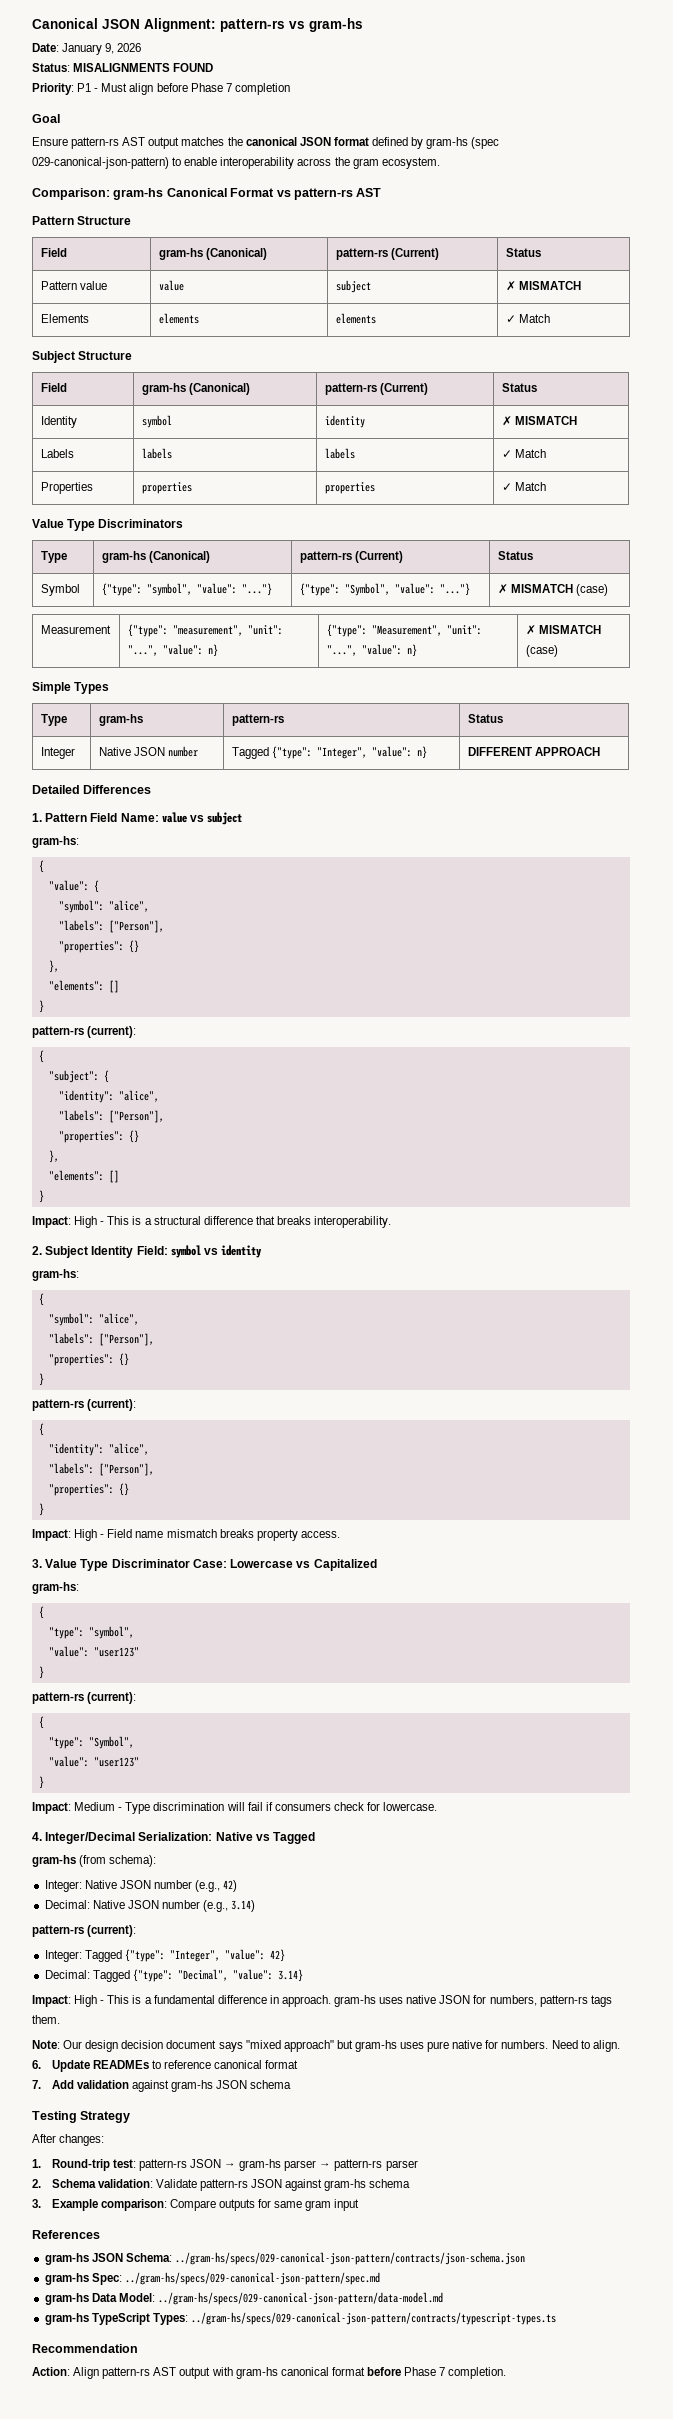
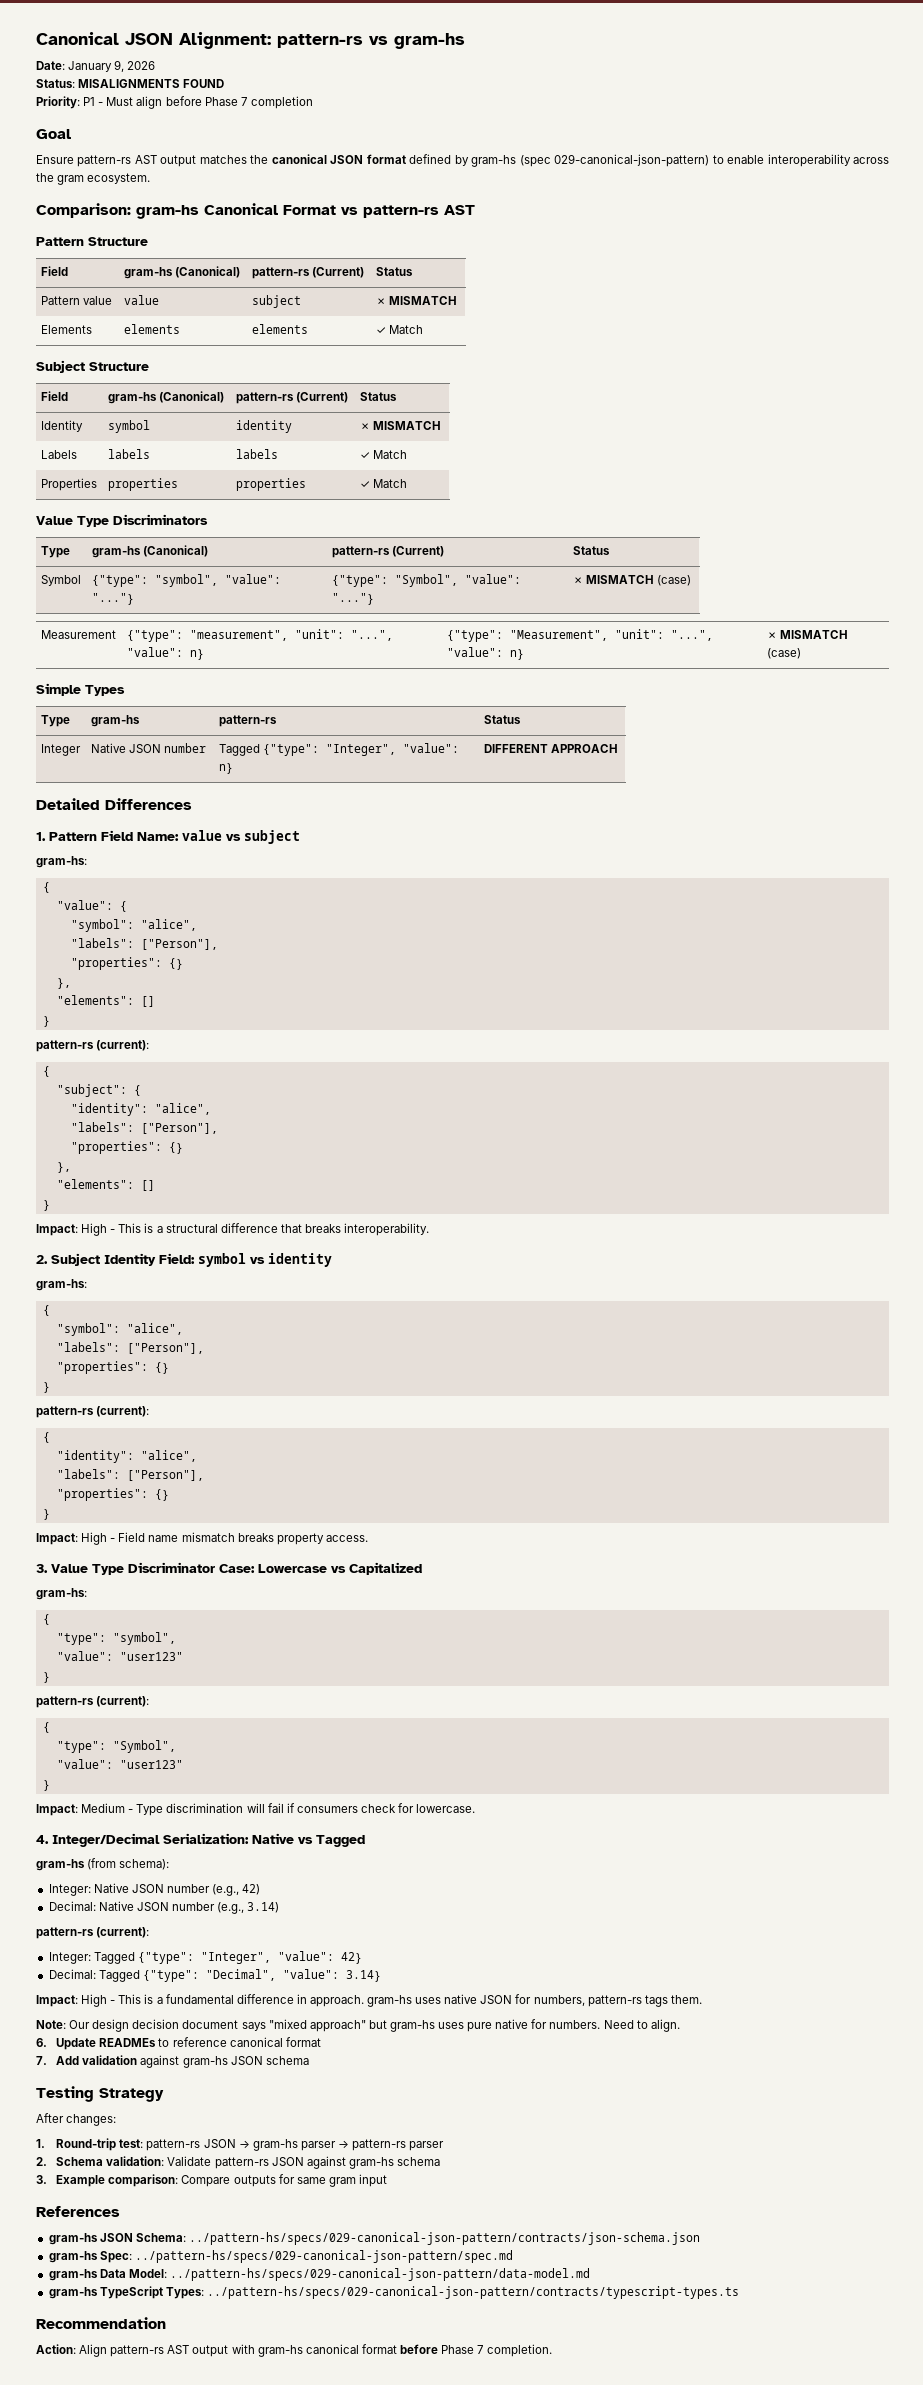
- gram-hs JSON Schema: ../gram-hs/specs/029-canonical-json-pattern/contracts/json-schema.json
+ gram-hs JSON Schema: ../pattern-hs/specs/029-canonical-json-pattern/contracts/json-schema.json
- gram-hs Spec: ../gram-hs/specs/029-canonical-json-pattern/spec.md
+ gram-hs Spec: ../pattern-hs/specs/029-canonical-json-pattern/spec.md
- gram-hs Data Model: ../gram-hs/specs/029-canonical-json-pattern/data-model.md
+ gram-hs Data Model: ../pattern-hs/specs/029-canonical-json-pattern/data-model.md
- gram-hs TypeScript Types: ../gram-hs/specs/029-canonical-json-pattern/contracts/typescript-types.ts
+ gram-hs TypeScript Types: ../pattern-hs/specs/029-canonical-json-pattern/contracts/typescript-types.ts

